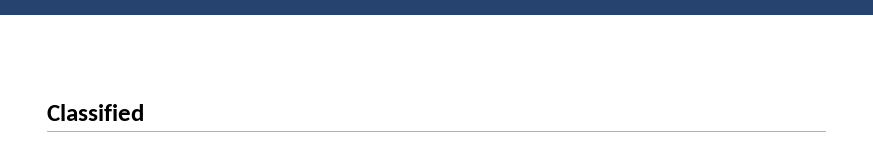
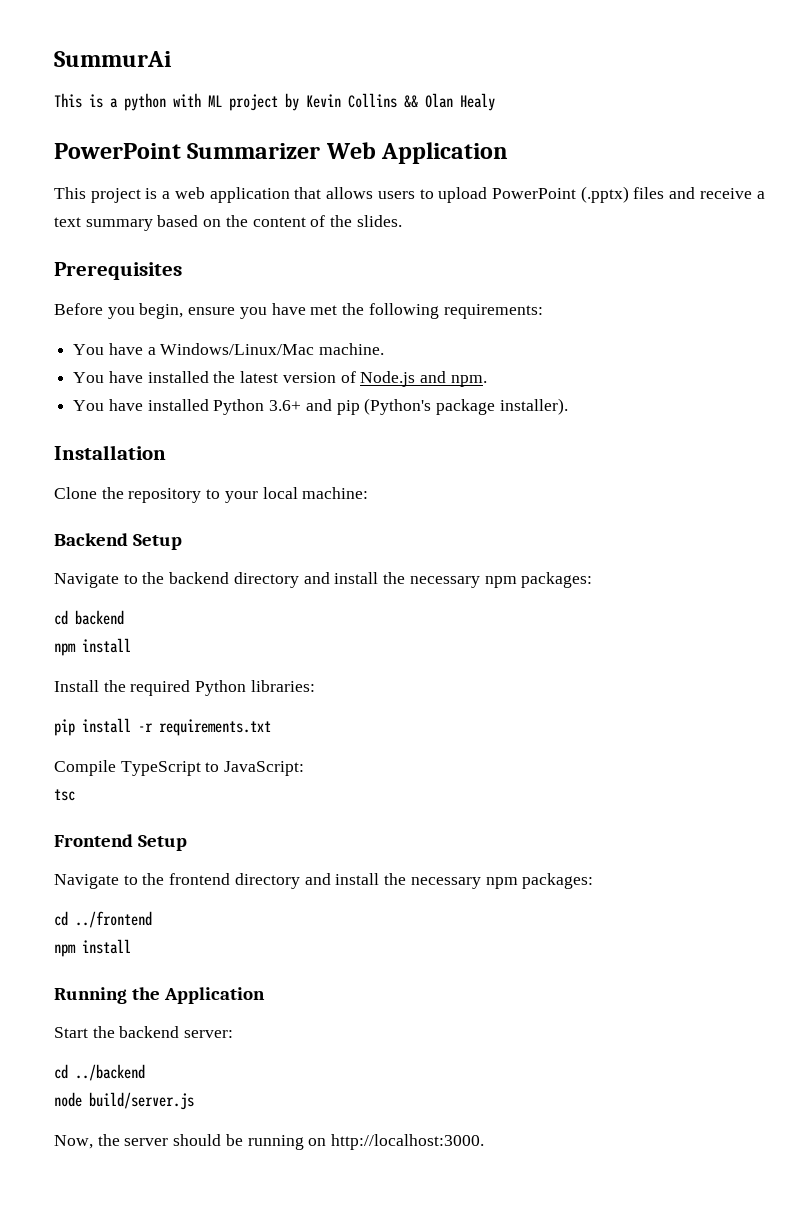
- Classified
+ SummurAi
+ This is a python with ML project by Kevin Collins && Olan Healy
+ PowerPoint Summarizer Web Application
+ This project is a web application that allows users to upload PowerPoint (.pptx) files and receive a text summary based on the content of the slides.
+ Prerequisites
+ Before you begin, ensure you have met the following requirements:
+ You have a Windows/Linux/Mac machine.
+ You have installed the latest version of Node.js and npm.
+ You have installed Python 3.6+ and pip (Python's package installer).
+ Installation
+ Clone the repository to your local machine:
+ Backend Setup
+ Navigate to the backend directory and install the necessary npm packages:
+ cd backend
+ npm install
+ Install the required Python libraries:
+ pip install -r requirements.txt
+ Compile TypeScript to JavaScript:
+ tsc
+ Frontend Setup
+ Navigate to the frontend directory and install the necessary npm packages:
+ cd ../frontend
+ npm install
+ Running the Application
+ Start the backend server:
+ cd ../backend
+ node build/server.js
+ Now, the server should be running on http://localhost:3000.

